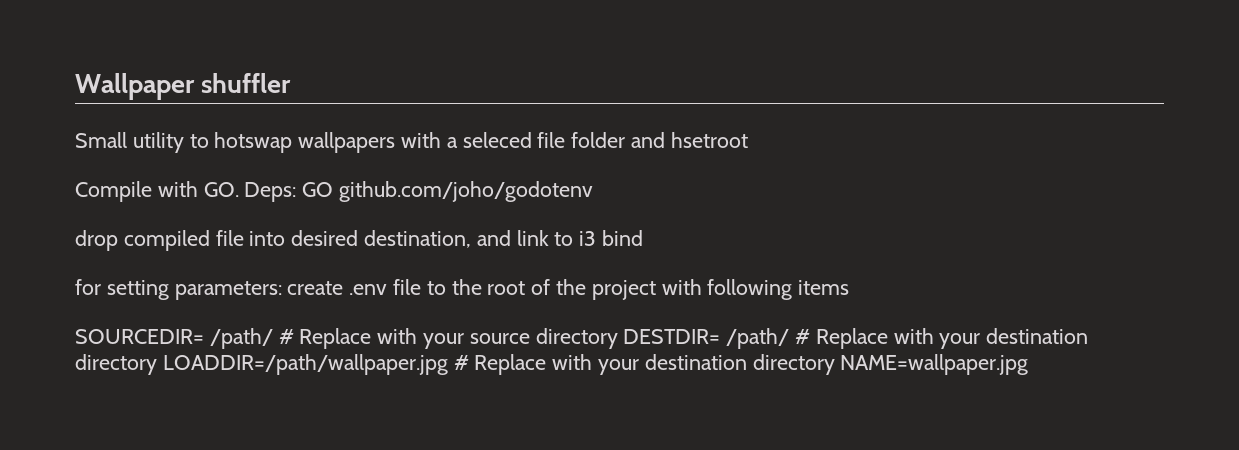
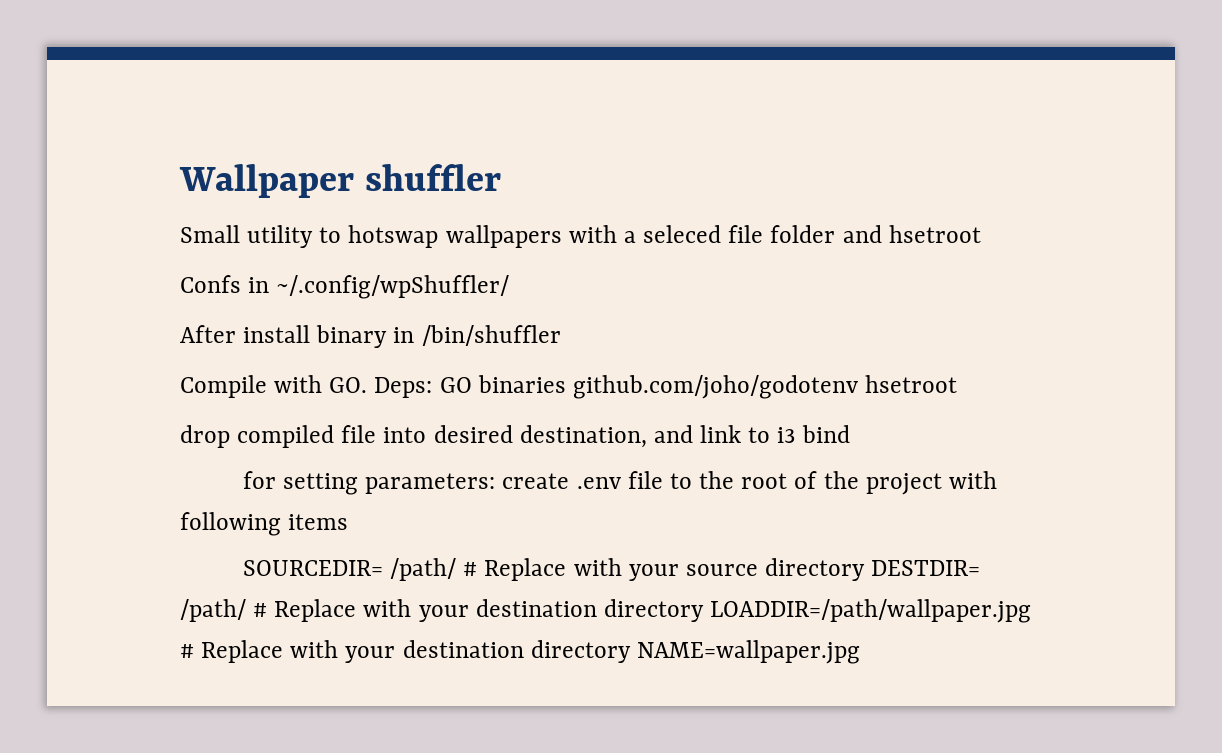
+ Confs in ~/.config/wpShuffler/
+ After install binary in /bin/shuffler
- Compile with GO. Deps: GO github.com/joho/godotenv
+ Compile with GO. Deps: GO binaries github.com/joho/godotenv hsetroot

